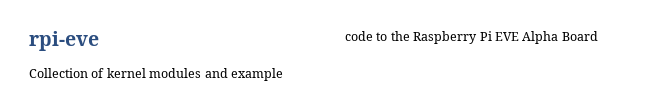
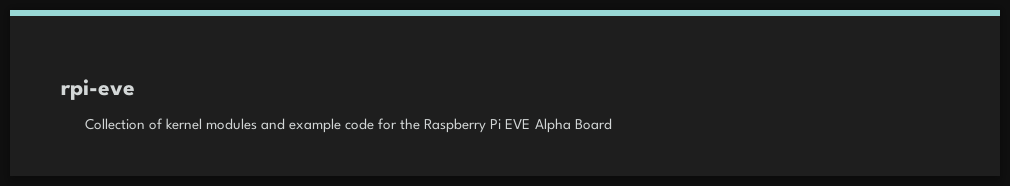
- Collection of kernel modules and example code to the Raspberry Pi EVE Alpha Board
+ Collection of kernel modules and example code for the Raspberry Pi EVE Alpha Board

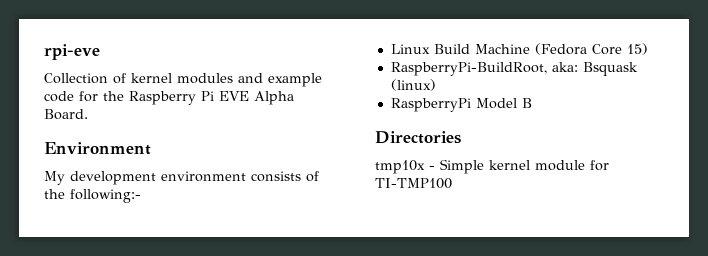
- Collection of kernel modules and example code for the Raspberry Pi EVE Alpha Board
+ Collection of kernel modules and example code for the Raspberry Pi EVE Alpha Board.
+ Environment
+ My development environment consists of the following:-
+ Linux Build Machine (Fedora Core 15)
+ RaspberryPi-BuildRoot, aka: Bsquask (linux)
+ RaspberryPi Model B
+ Directories
+ tmp10x - Simple kernel module for TI-TMP100

